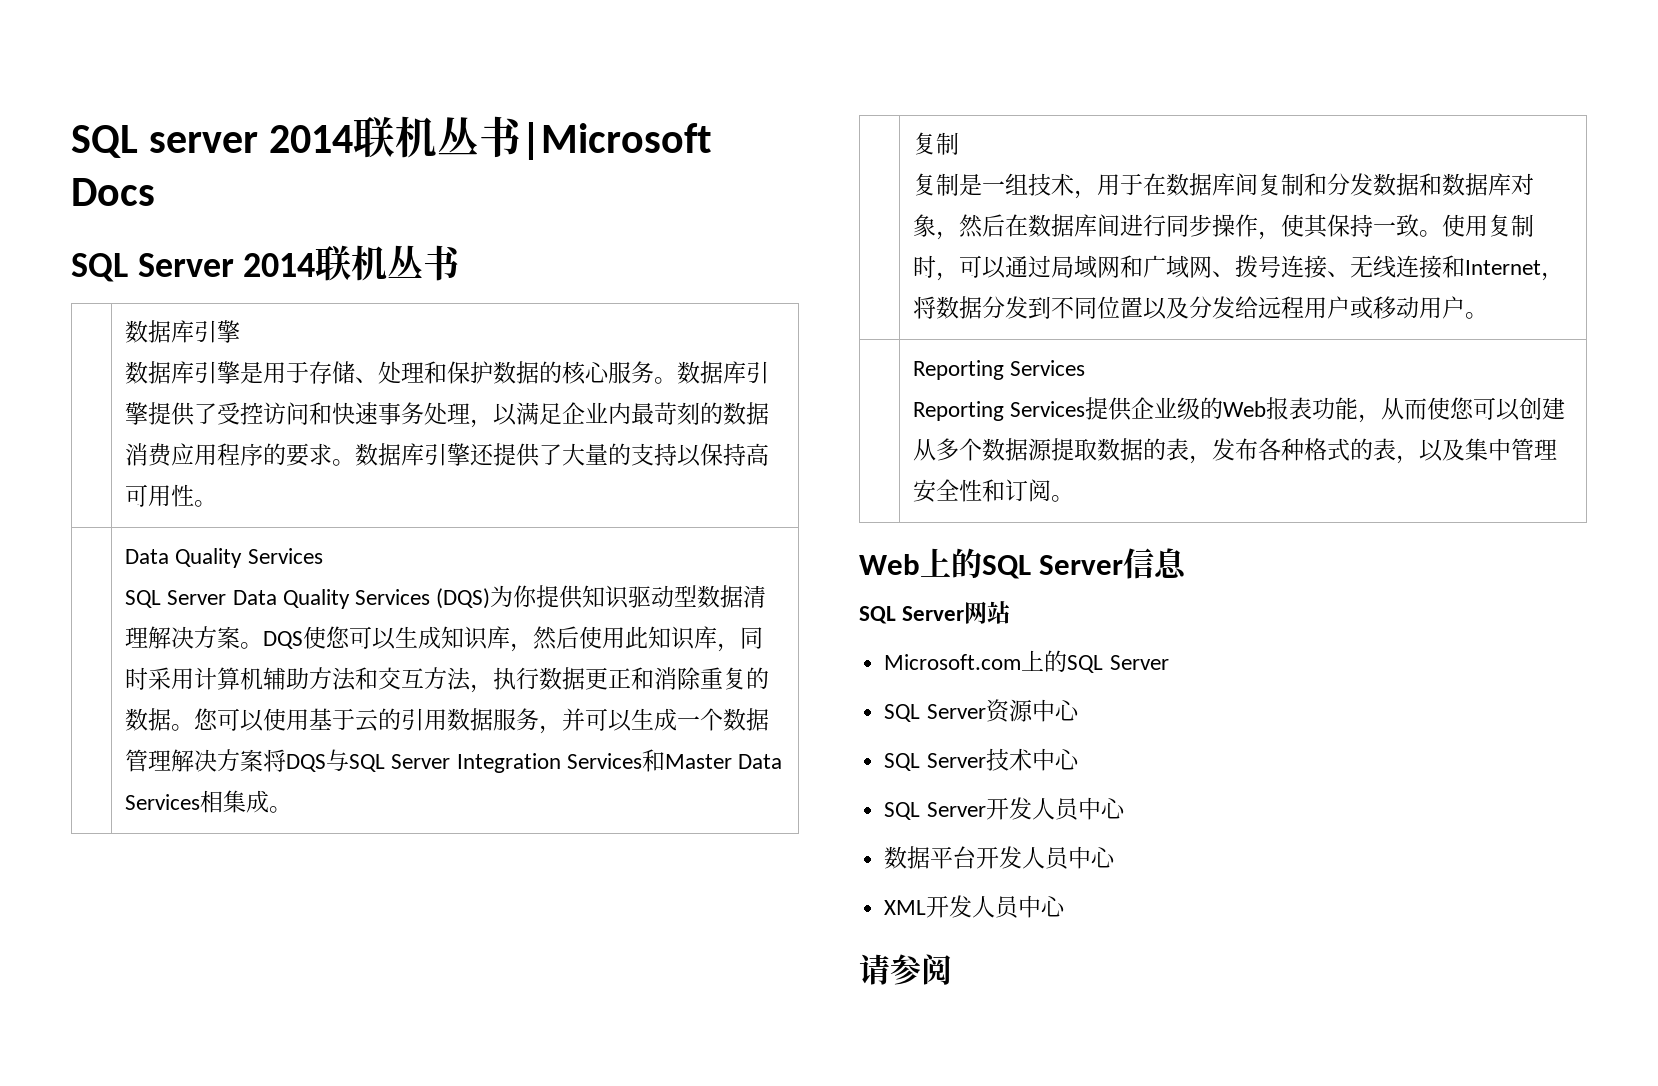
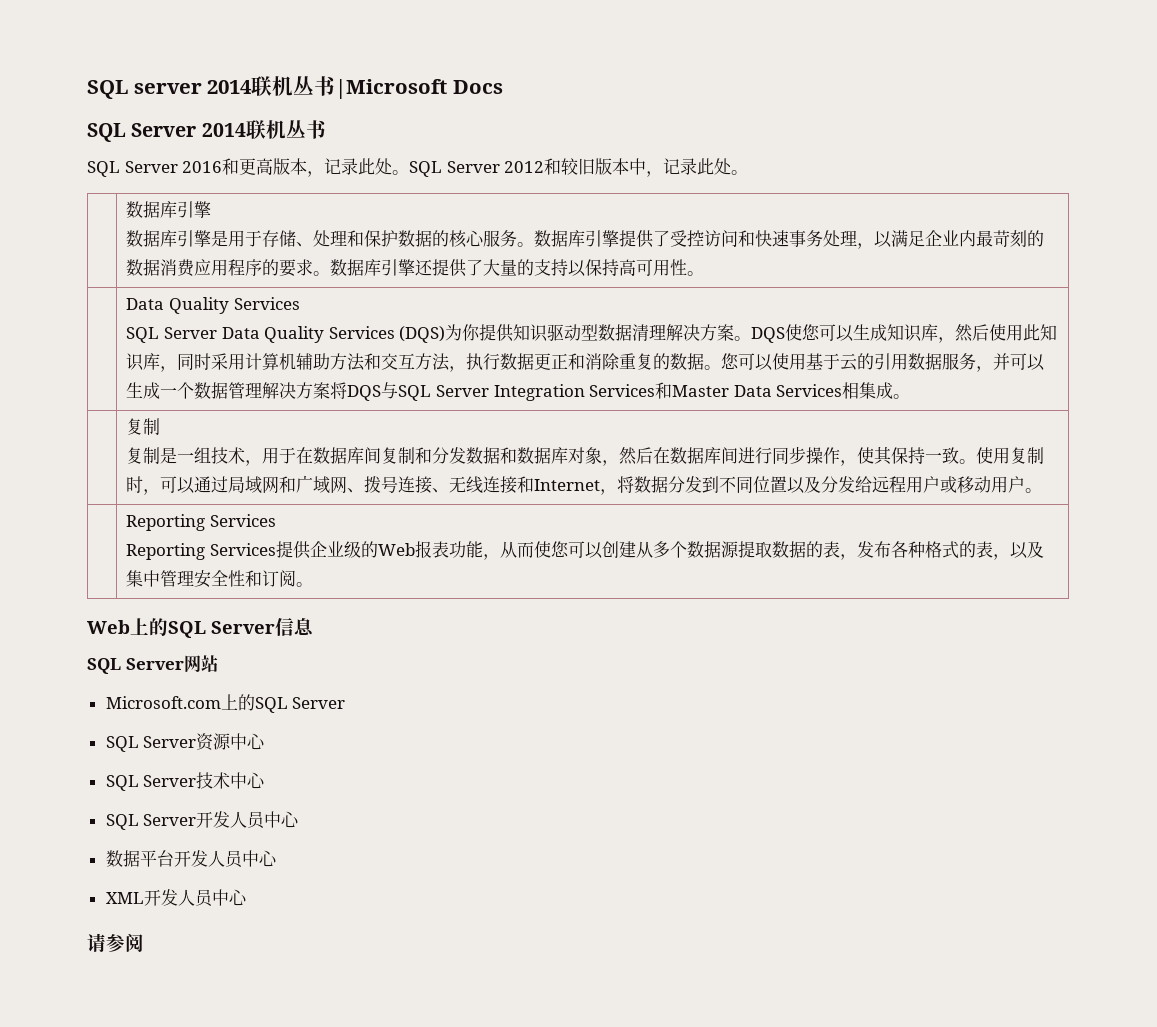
+ SQL Server 2016和更高版本，记录此处。SQL Server 2012和较旧版本中，记录此处。

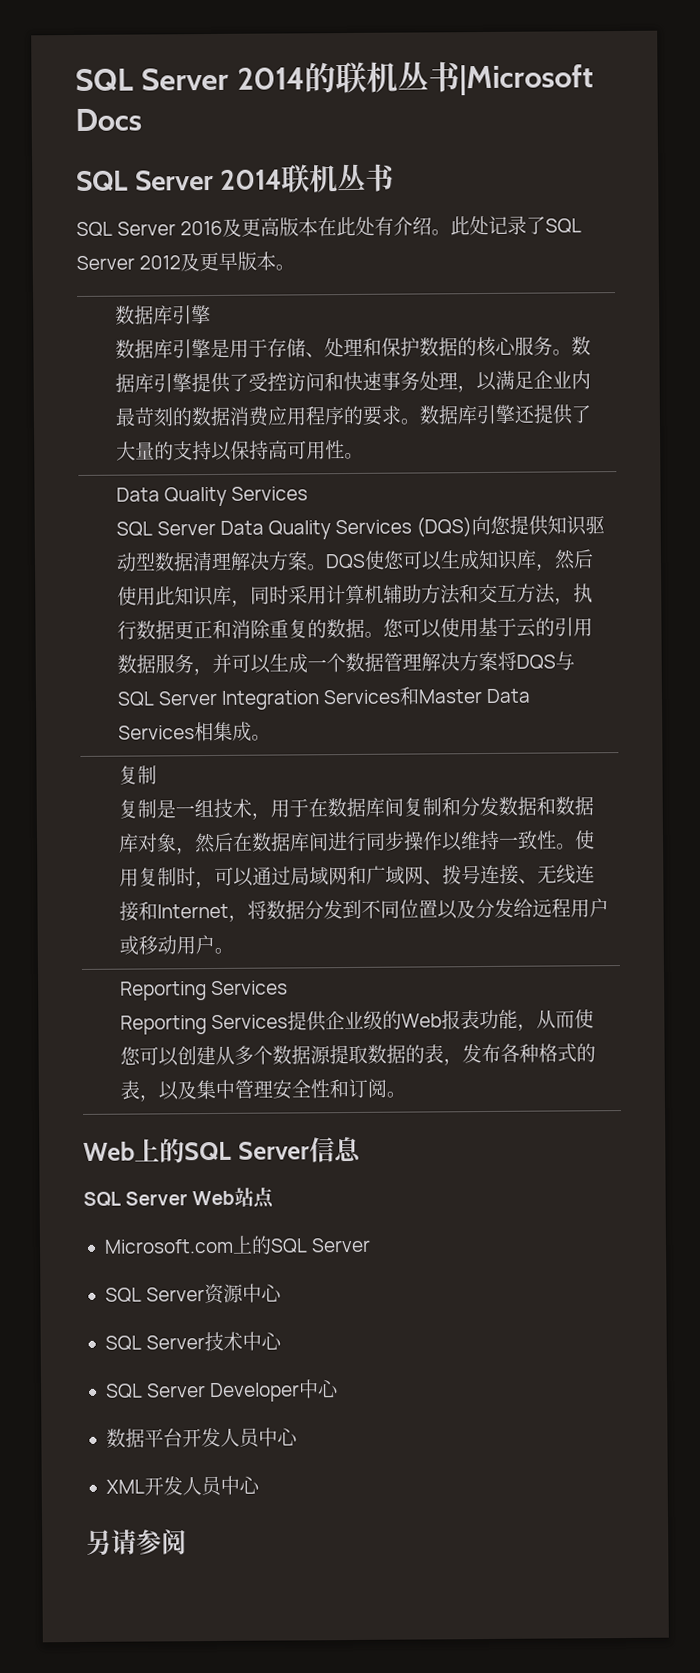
- SQL server 2014联机丛书|Microsoft Docs
+ SQL Server 2014的联机丛书|Microsoft Docs
- SQL Server 2016和更高版本，记录此处。SQL Server 2012和较旧版本中，记录此处。
+ SQL Server 2016及更高版本在此处有介绍。此处记录了SQL Server 2012及更早版本。
- SQL Server Data Quality Services (DQS)为你提供知识驱动型数据清理解决方案。
+ SQL Server Data Quality Services (DQS)向您提供知识驱动型数据清理解决方案。
- 复制是一组技术，用于在数据库间复制和分发数据和数据库对象，然后在数据库间进行同步操作，使其保持一致。
+ 复制是一组技术，用于在数据库间复制和分发数据和数据库对象，然后在数据库间进行同步操作以维持一致性。
- SQL Server网站
+ SQL Server Web站点
- SQL Server开发人员中心
+ SQL Server Developer中心
- 请参阅
+ 另请参阅

